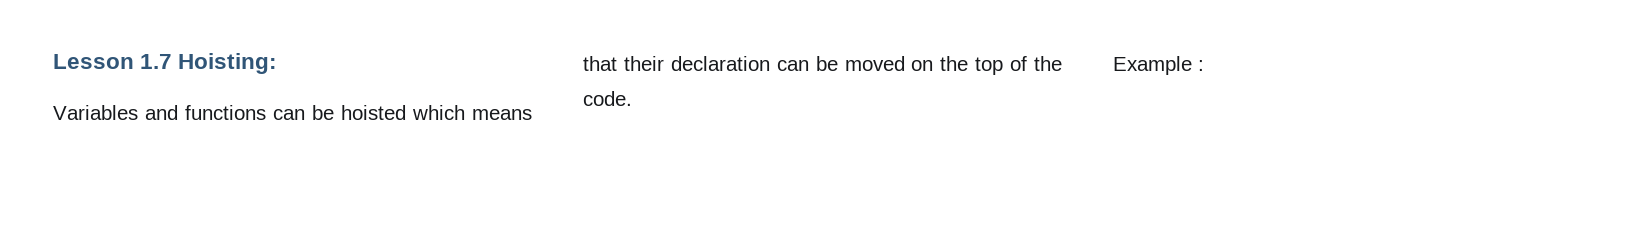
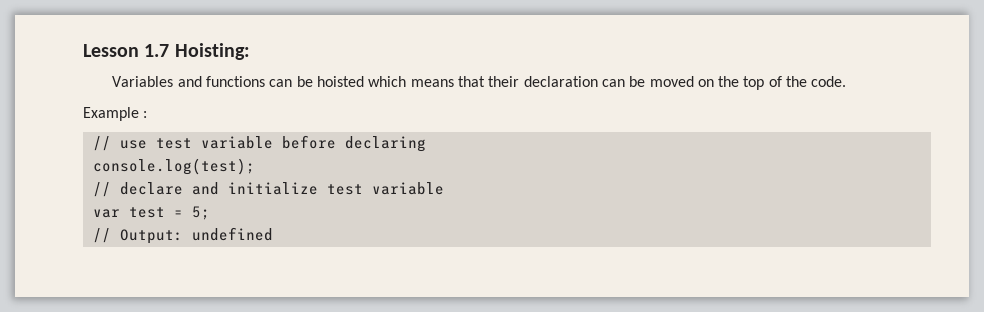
+ // use test variable before declaring
+ console.log(test);
+ // declare and initialize test variable
+ var test = 5;
+ // Output: undefined

